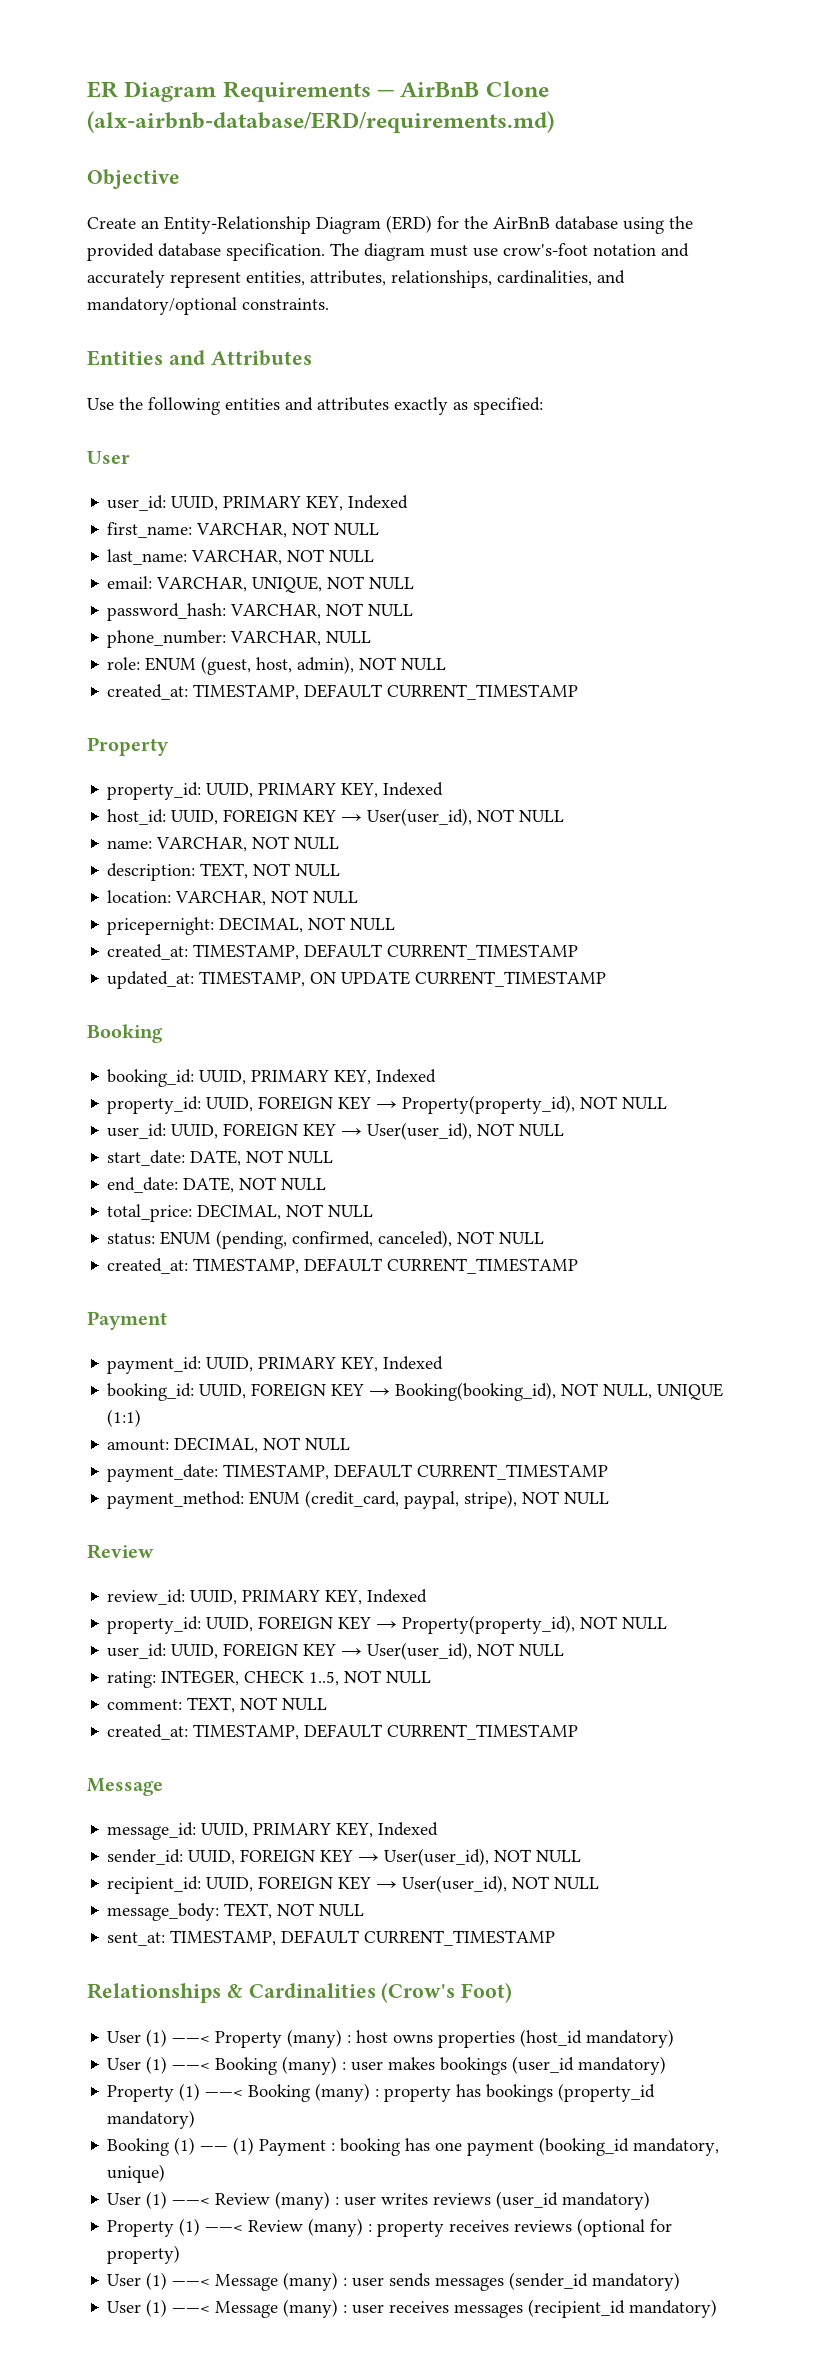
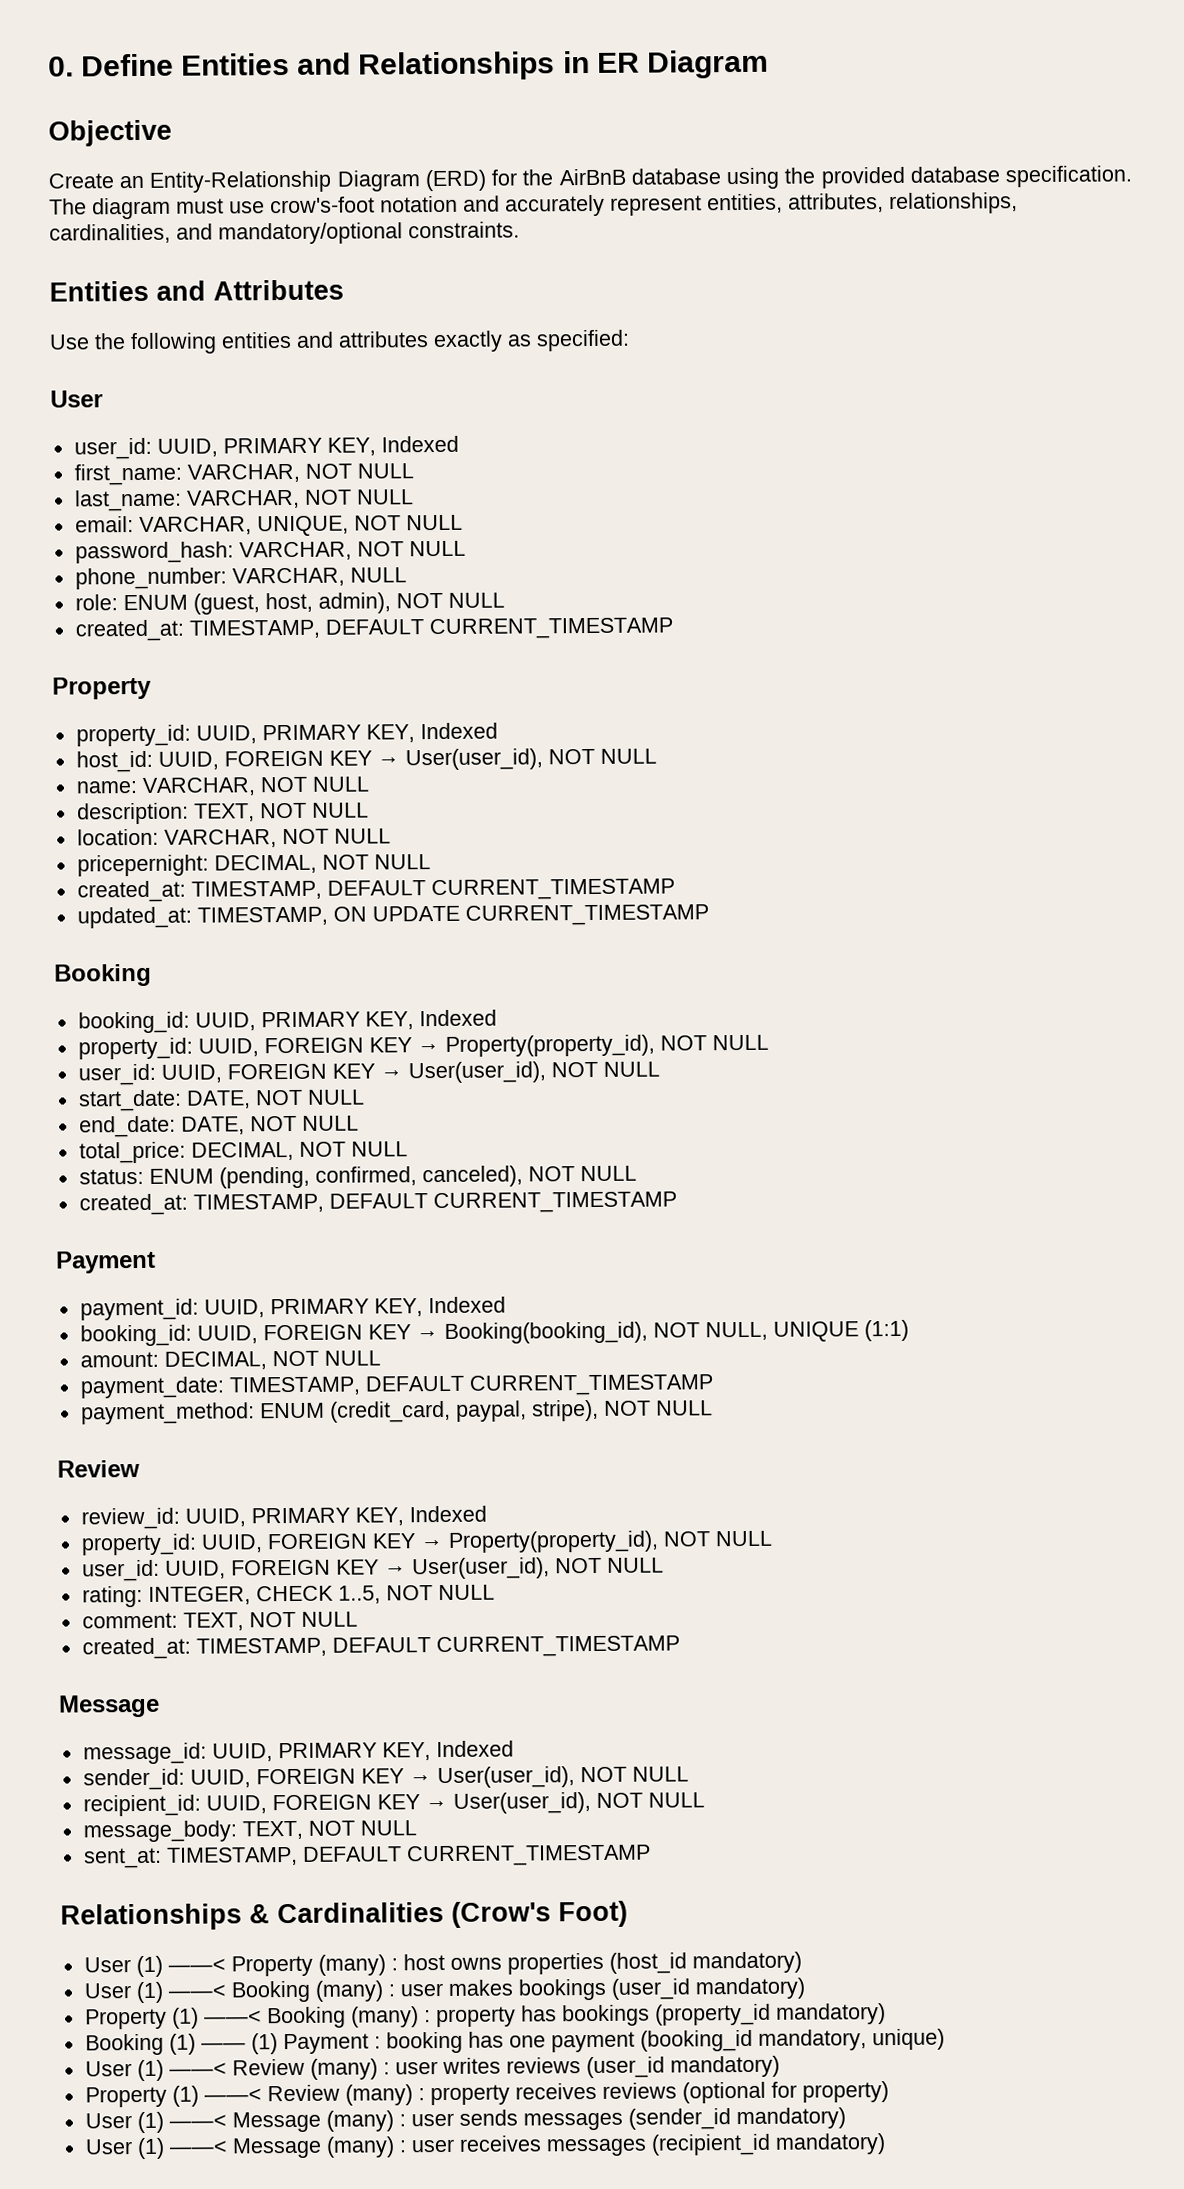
- ER Diagram Requirements — AirBnB Clone (alx-airbnb-database/ERD/requirements.md)
+ 0. Define Entities and Relationships in ER Diagram

